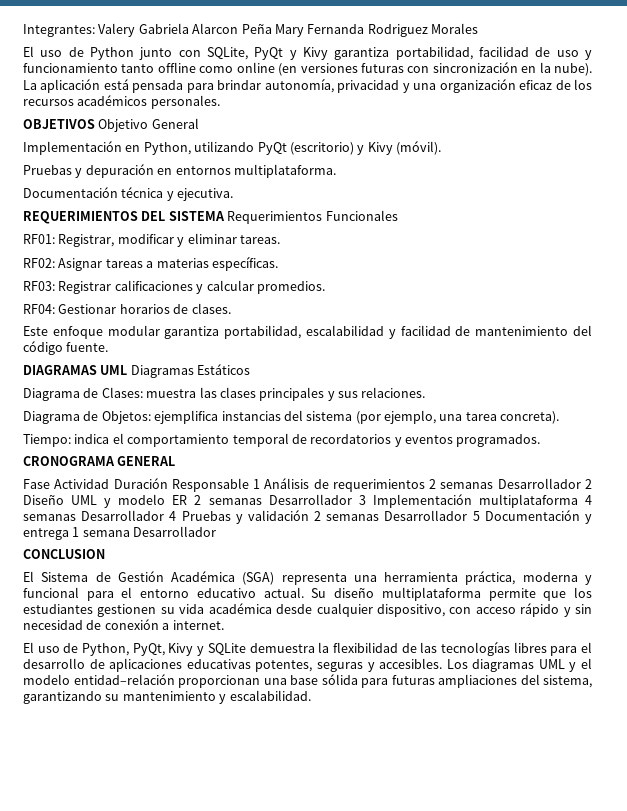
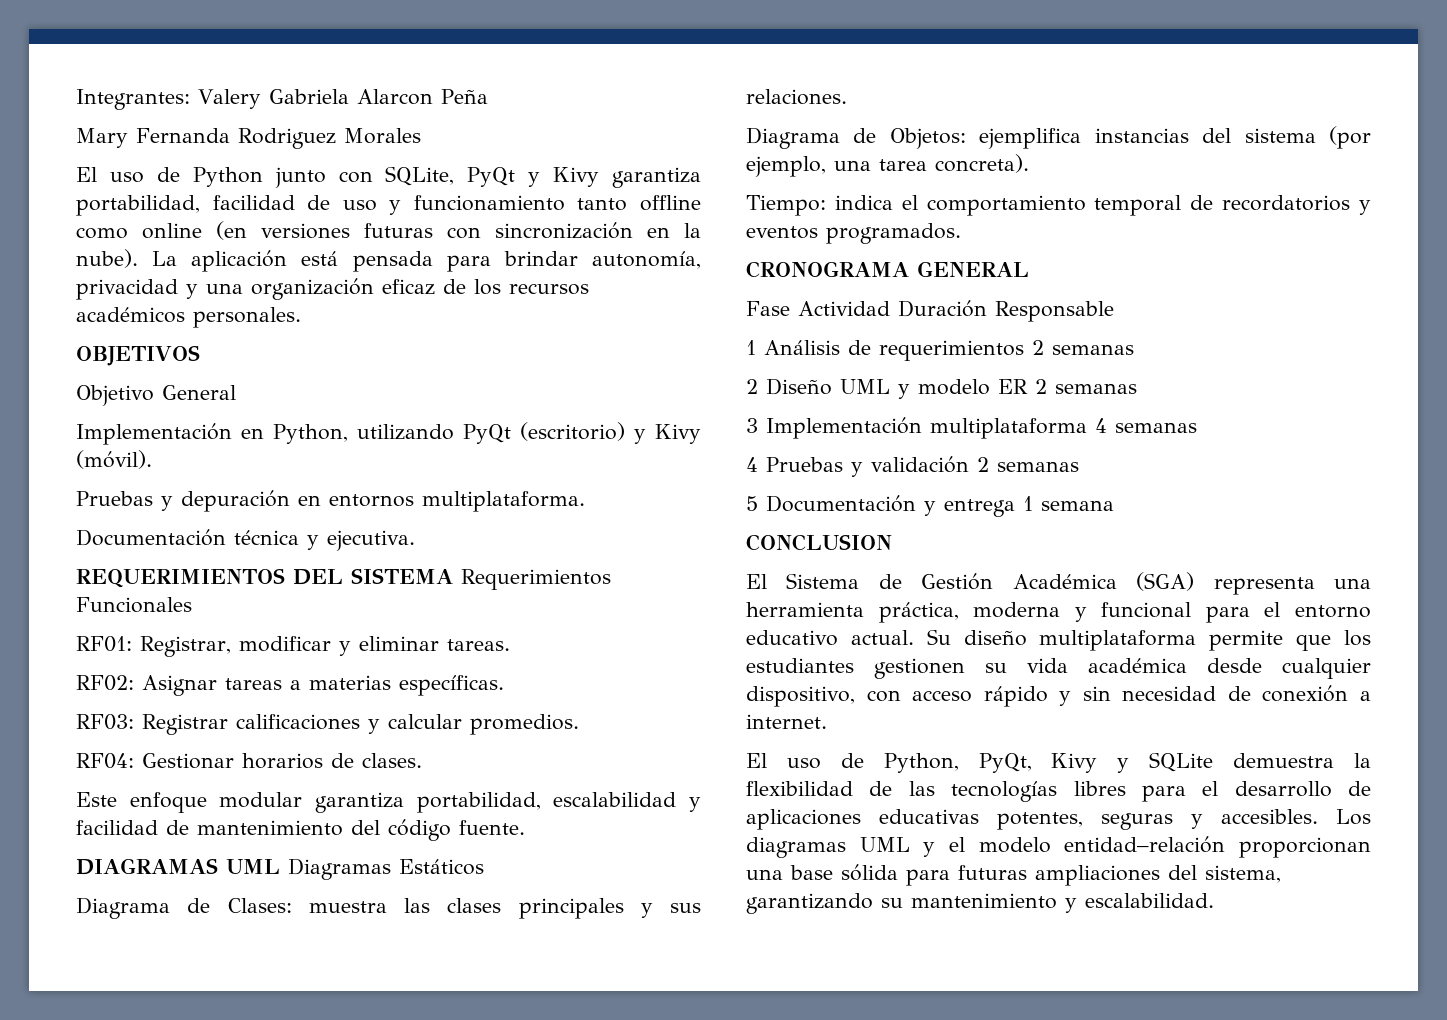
- Integrantes: Valery Gabriela Alarcon Peña Mary Fernanda Rodriguez Morales
+ Integrantes: Valery Gabriela Alarcon Peña
+ Mary Fernanda Rodriguez Morales
- OBJETIVOS Objetivo General
+ OBJETIVOS
+ Objetivo General
- Fase Actividad Duración Responsable 1 Análisis de requerimientos 2 semanas Desarrollador 2 Diseño UML y modelo ER 2 semanas Desarrollador 3 Implementación multiplataforma 4 semanas Desarrollador 4 Pruebas y validación 2 semanas Desarrollador 5 Documentación y entrega 1 semana Desarrollador
+ Fase Actividad Duración Responsable
+ 1 Análisis de requerimientos 2 semanas
+ 2 Diseño UML y modelo ER 2 semanas
+ 3 Implementación multiplataforma 4 semanas
+ 4 Pruebas y validación 2 semanas
+ 5 Documentación y entrega 1 semana

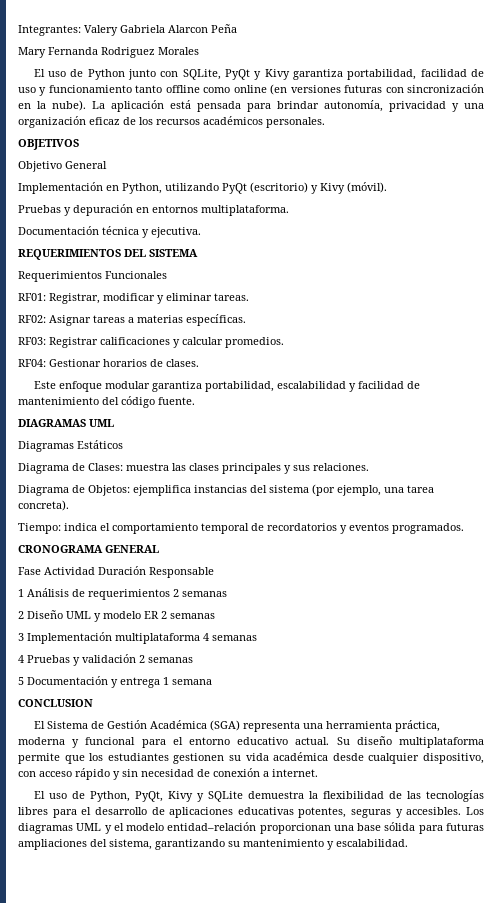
- REQUERIMIENTOS DEL SISTEMA Requerimientos Funcionales
+ REQUERIMIENTOS DEL SISTEMA
+ Requerimientos Funcionales
- DIAGRAMAS UML Diagramas Estáticos
+ DIAGRAMAS UML
+ Diagramas Estáticos

